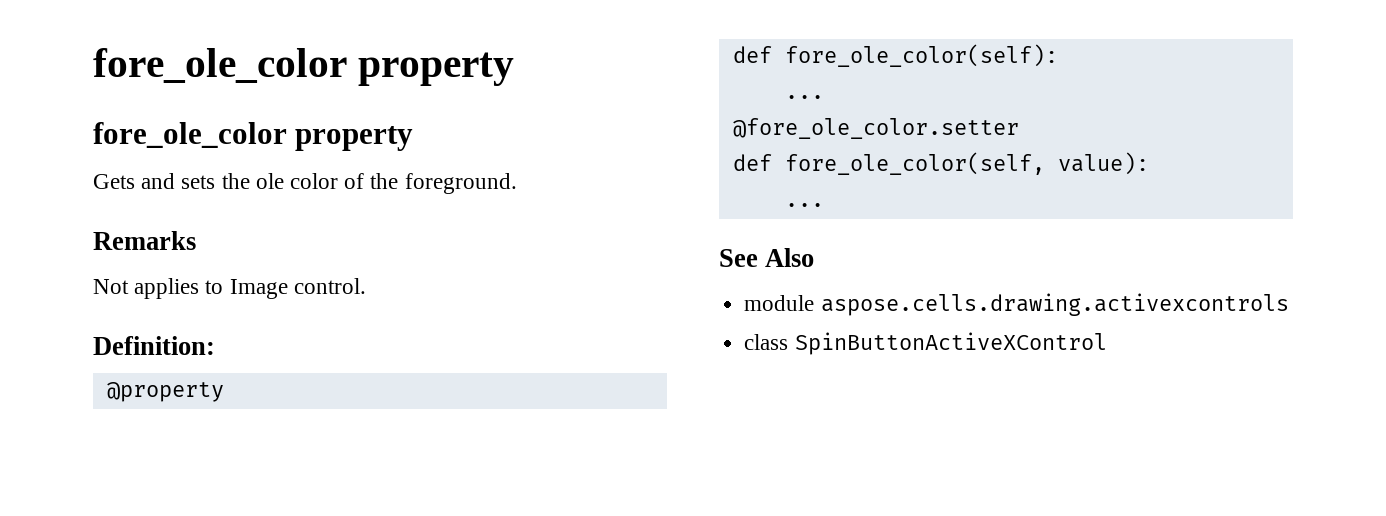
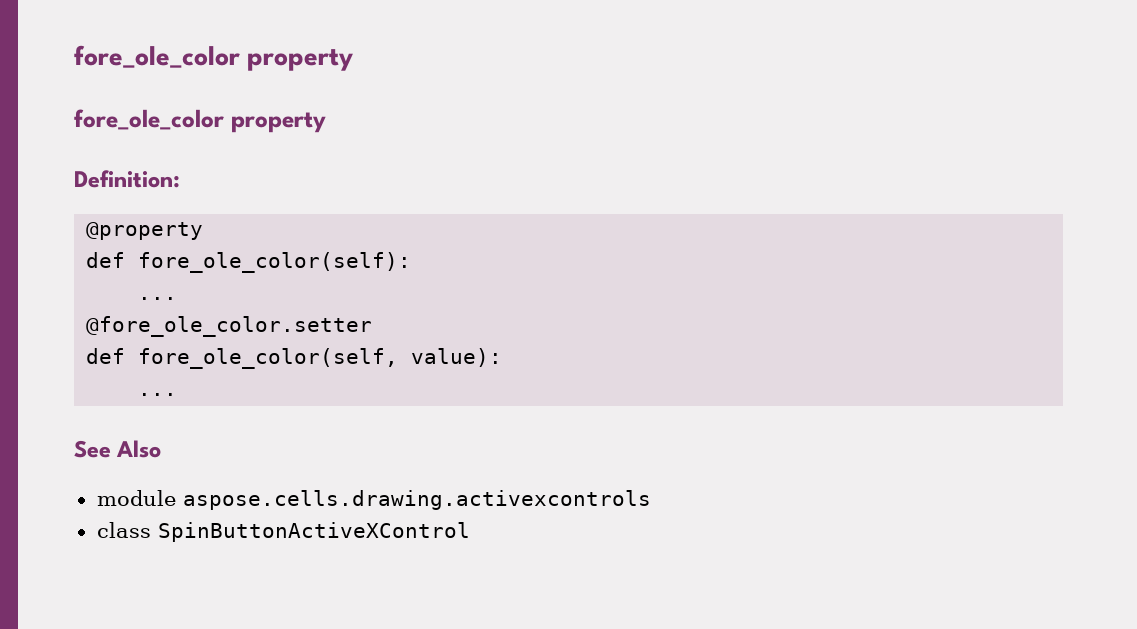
- Gets and sets the ole color of the foreground.
- Remarks
- Not applies to Image control.

